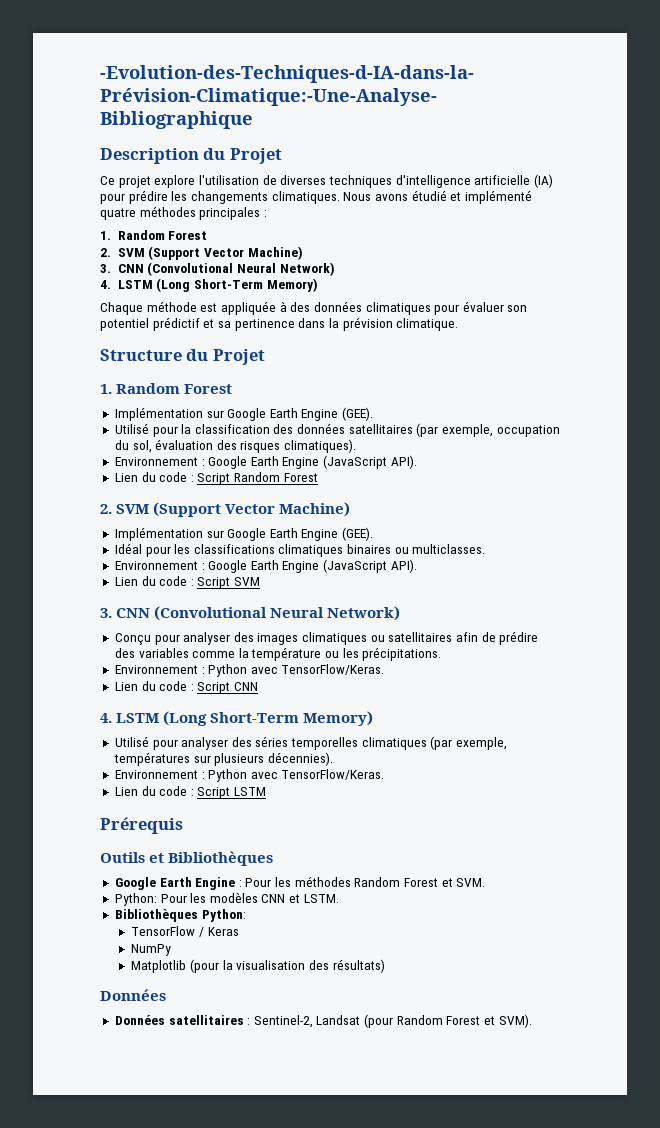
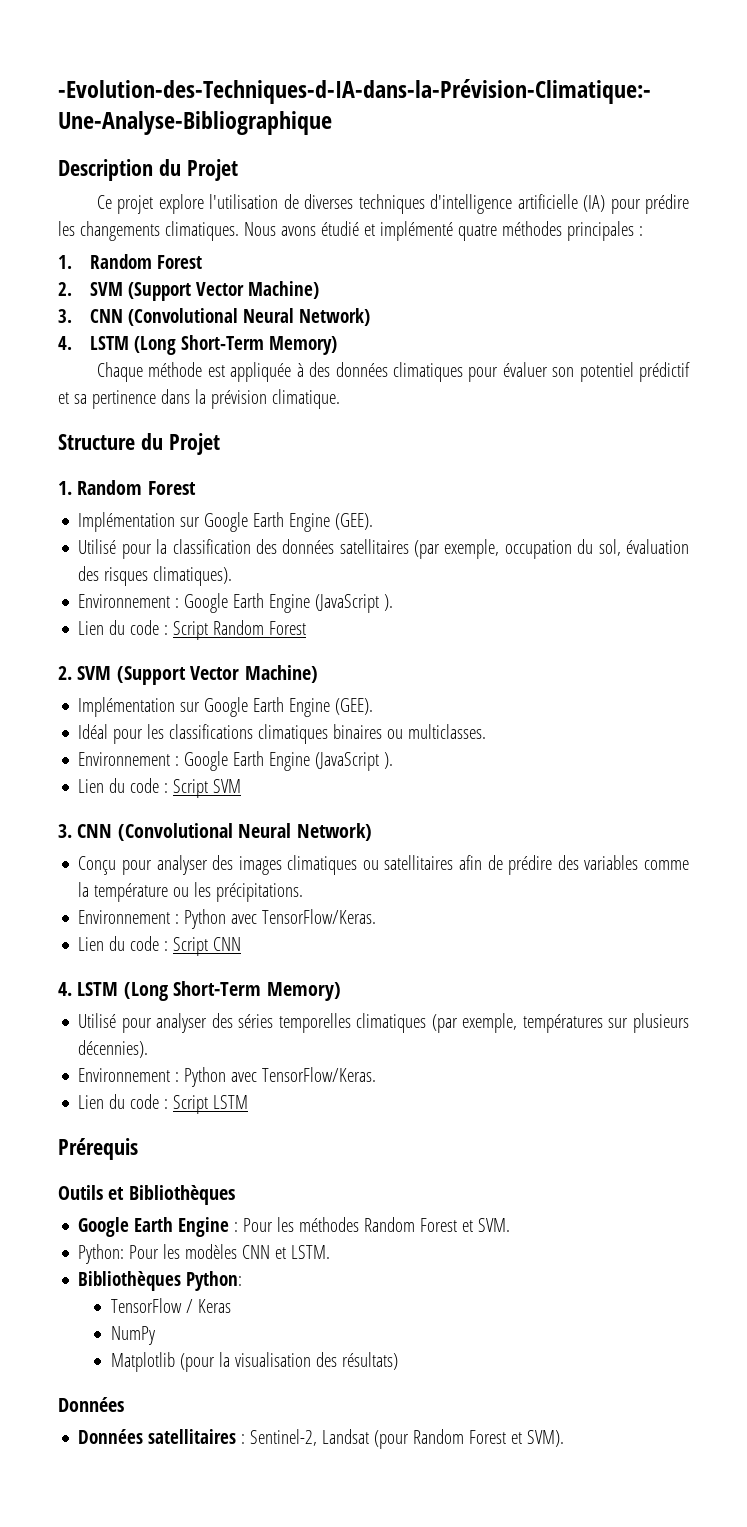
  Utilisé pour la classification des données satellitaires (par exemple, occupation du sol, évaluation des risques climatiques).
- Environnement : Google Earth Engine (JavaScript API).
+ Environnement : Google Earth Engine (JavaScript ).
  Idéal pour les classifications climatiques binaires ou multiclasses.
- Environnement : Google Earth Engine (JavaScript API).
+ Environnement : Google Earth Engine (JavaScript ).

